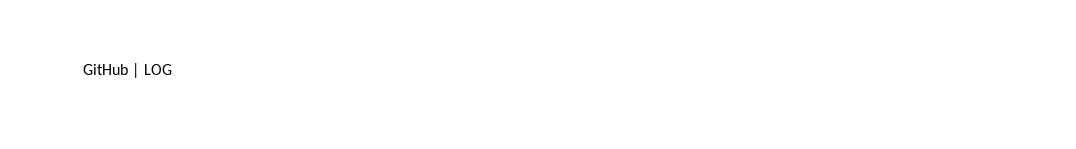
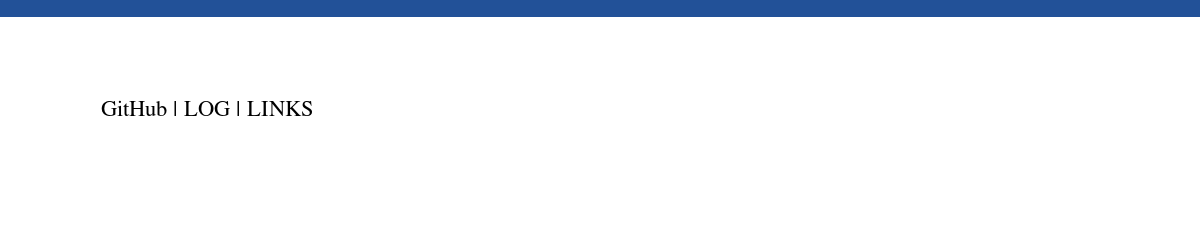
- GitHub | LOG
+ GitHub | LOG | LINKS

